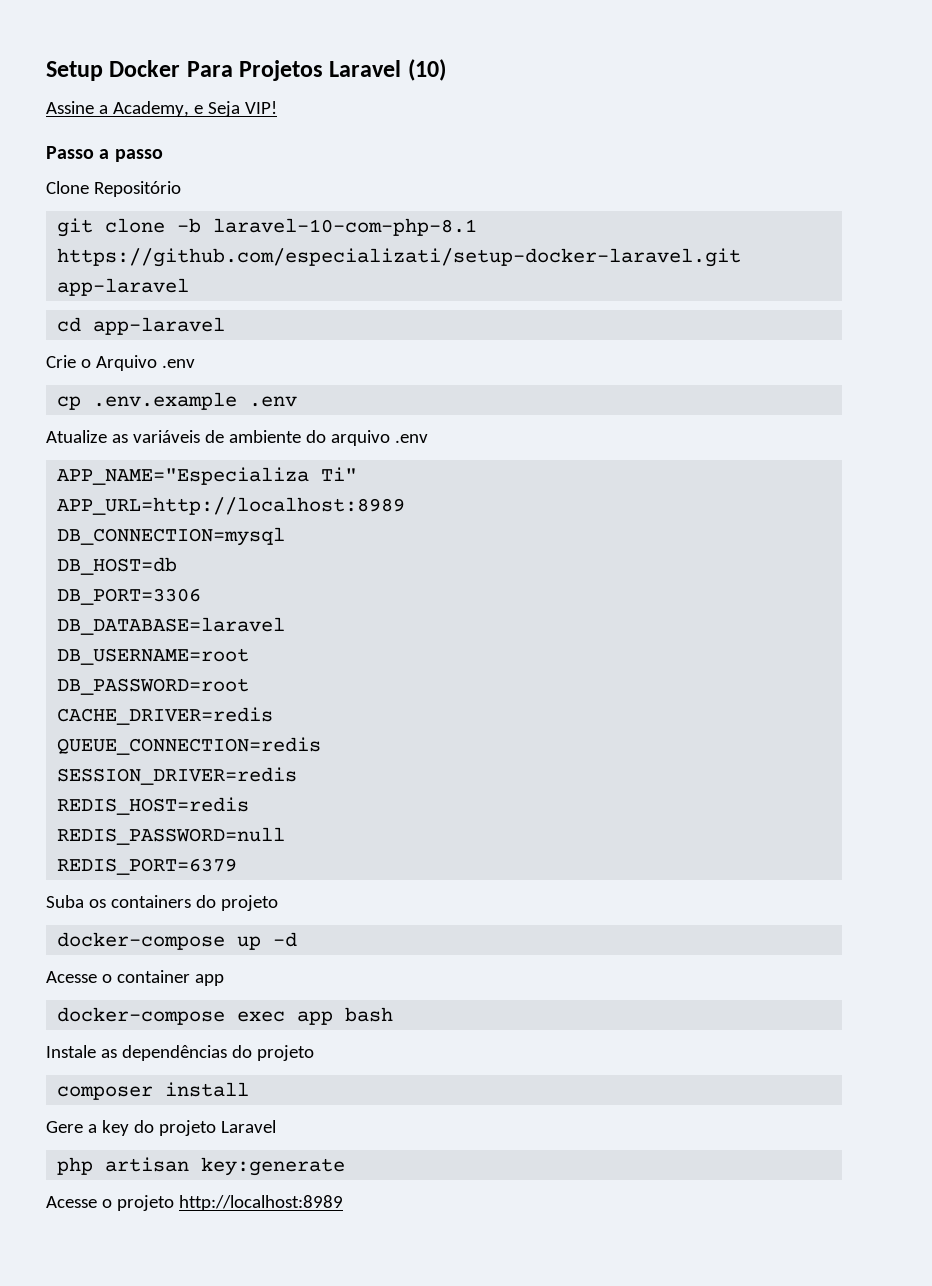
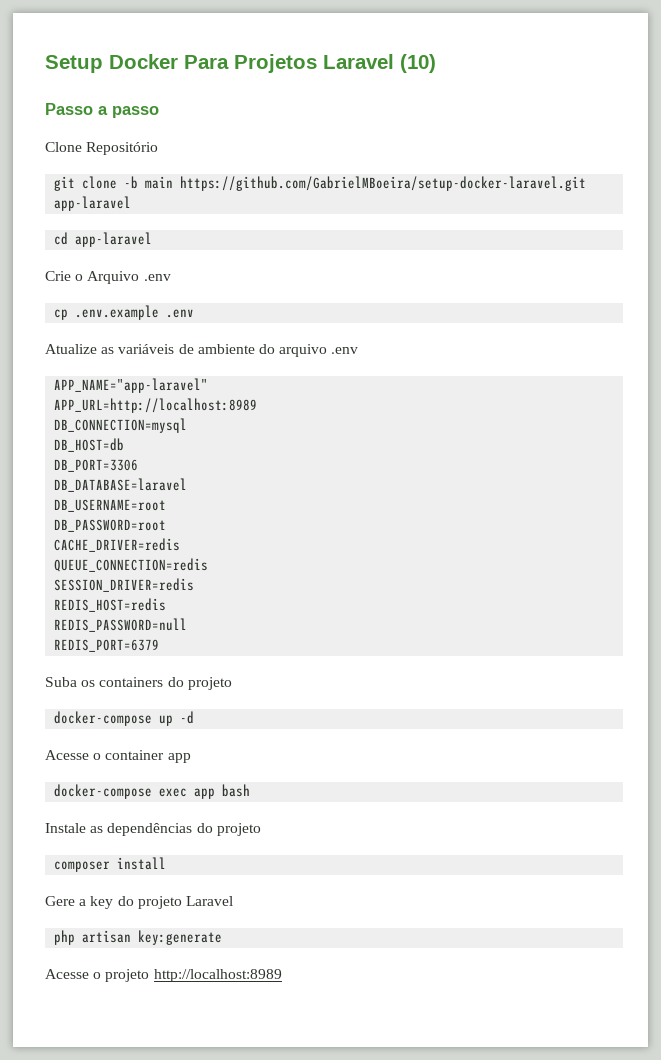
- Assine a Academy, e Seja VIP!
- git clone -b laravel-10-com-php-8.1 https://github.com/especializati/setup-docker-laravel.git app-laravel
+ git clone -b main https://github.com/GabrielMBoeira/setup-docker-laravel.git app-laravel
- APP_NAME="Especializa Ti"
+ APP_NAME="app-laravel"

